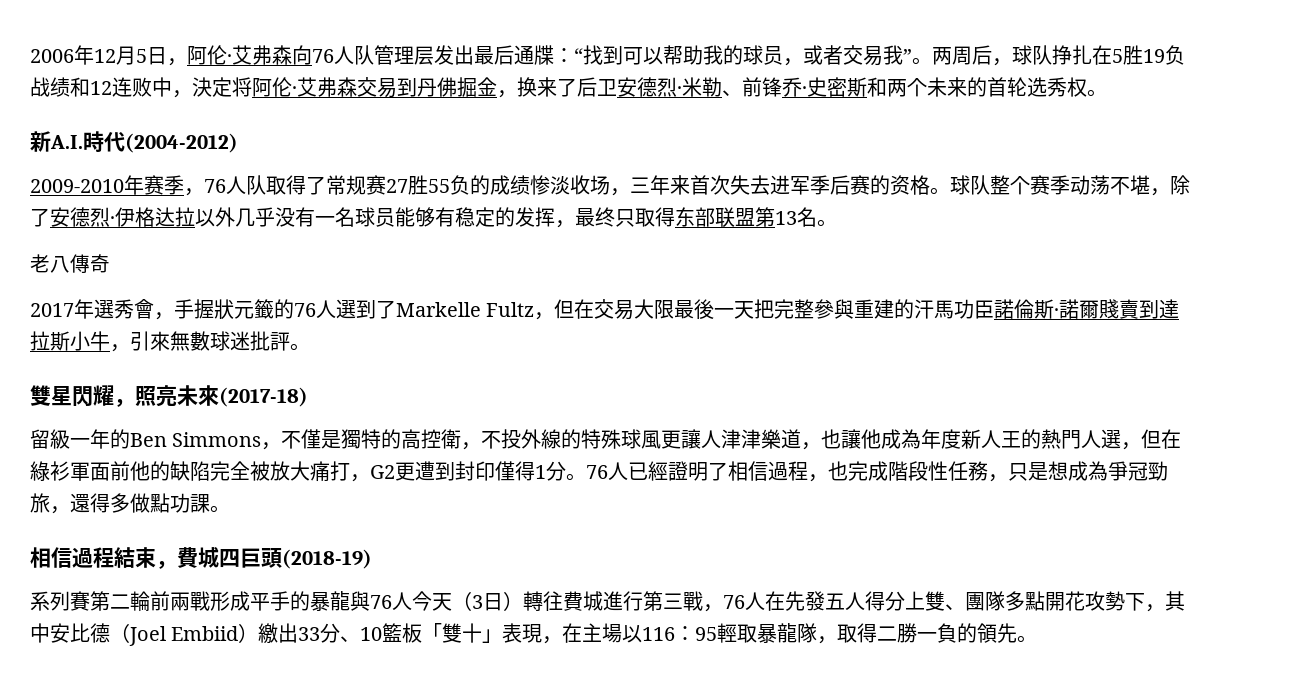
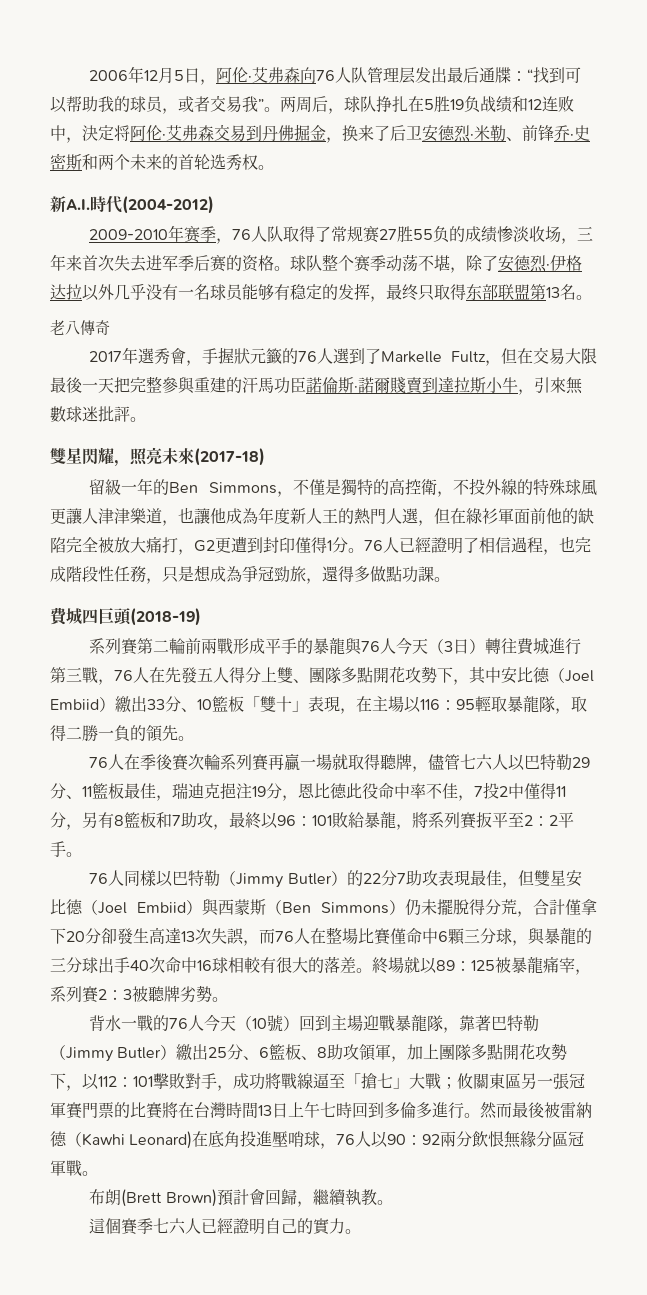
- 相信過程結束，費城四巨頭(2018-19)
+ 費城四巨頭(2018-19)
+ 76人在季後賽次輪系列賽再贏一場就取得聽牌，儘管七六人以巴特勒29分、11籃板最佳，瑞迪克挹注19分，恩比德此役命中率不佳，7投2中僅得11分，另有8籃板和7助攻，最終以96：101敗給暴龍，將系列賽扳平至2：2平手。
+ 76人同樣以巴特勒（Jimmy Butler）的22分7助攻表現最佳，但雙星安比德（Joel Embiid）與西蒙斯（Ben Simmons）仍未擺脫得分荒，合計僅拿下20分卻發生高達13次失誤，而76人在整場比賽僅命中6顆三分球，與暴龍的三分球出手40次命中16球相較有很大的落差。終場就以89：125被暴龍痛宰，系列賽2：3被聽牌劣勢。
+ 背水一戰的76人今天（10號）回到主場迎戰暴龍隊，靠著巴特勒（Jimmy Butler）繳出25分、6籃板、8助攻領軍，加上團隊多點開花攻勢下，以112：101擊敗對手，成功將戰線逼至「搶七」大戰；攸關東區另一張冠軍賽門票的比賽將在台灣時間13日上午七時回到多倫多進行。然而最後被雷納德（Kawhi Leonard)在底角投進壓哨球，76人以90：92兩分飲恨無緣分區冠軍戰。
+ 布朗(Brett Brown)預計會回歸，繼續執教。
+ 這個賽季七六人已經證明自己的實力。

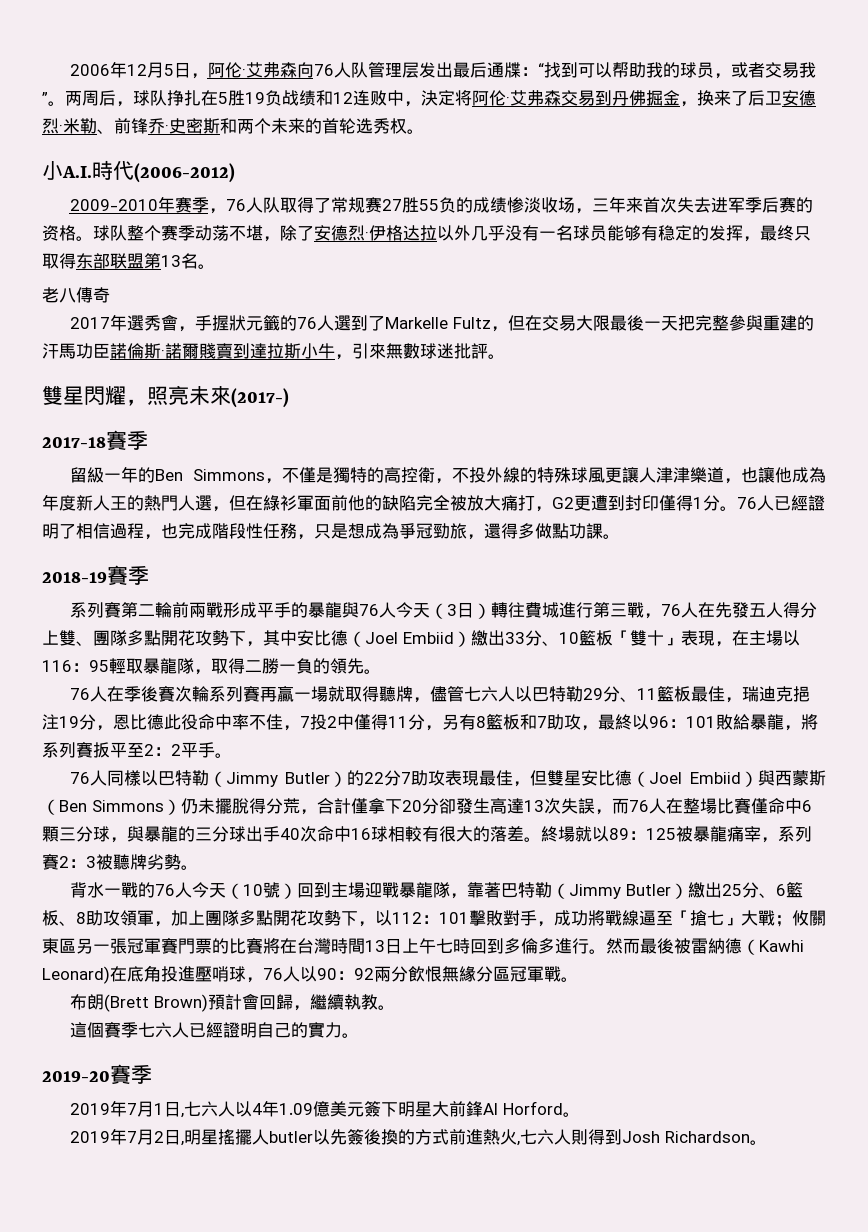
- 新A.I.時代(2004-2012)
+ 小A.I.時代(2006-2012)
- 雙星閃耀，照亮未來(2017-18)
+ 雙星閃耀，照亮未來(2017-)
+ 2017-18賽季
- 費城四巨頭(2018-19)
+ 2018-19賽季
+ 2019-20賽季
+ 2019年7月1日,七六人以4年1.09億美元簽下明星大前鋒Al Horford。
+ 2019年7月2日,明星搖擺人butler以先簽後換的方式前進熱火,七六人則得到Josh Richardson。

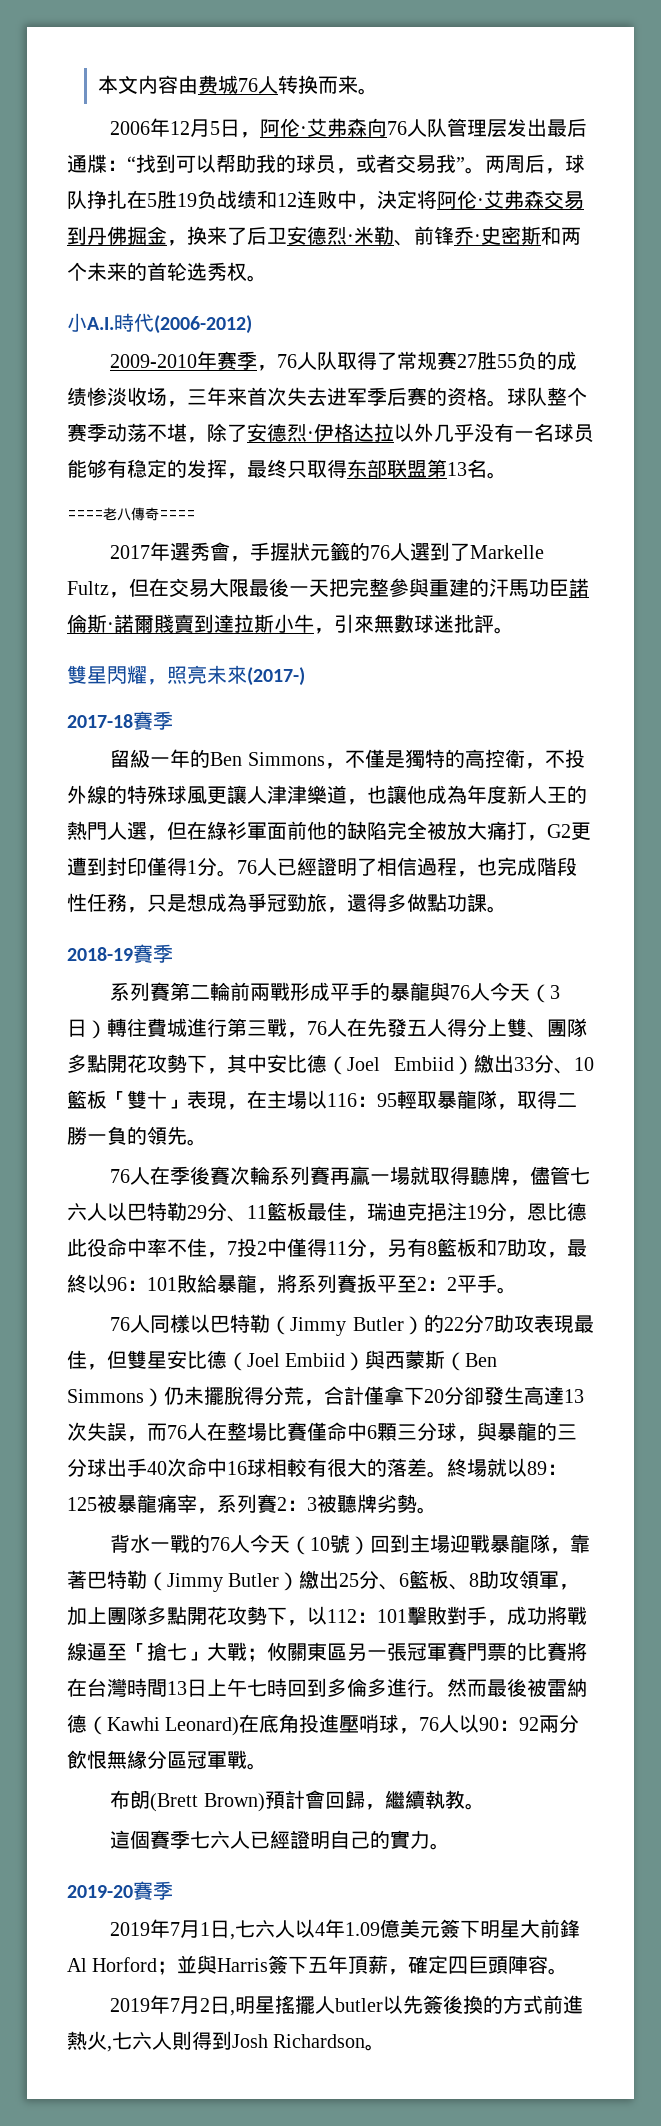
+ 本文内容由费城76人转换而来。
- 老八傳奇
+ ====老八傳奇====
- 2019年7月1日,七六人以4年1.09億美元簽下明星大前鋒Al Horford。
+ 2019年7月1日,七六人以4年1.09億美元簽下明星大前鋒Al Horford；並與Harris簽下五年頂薪，確定四巨頭陣容。

